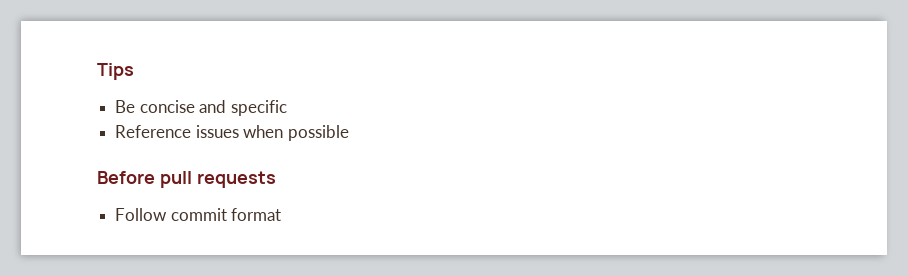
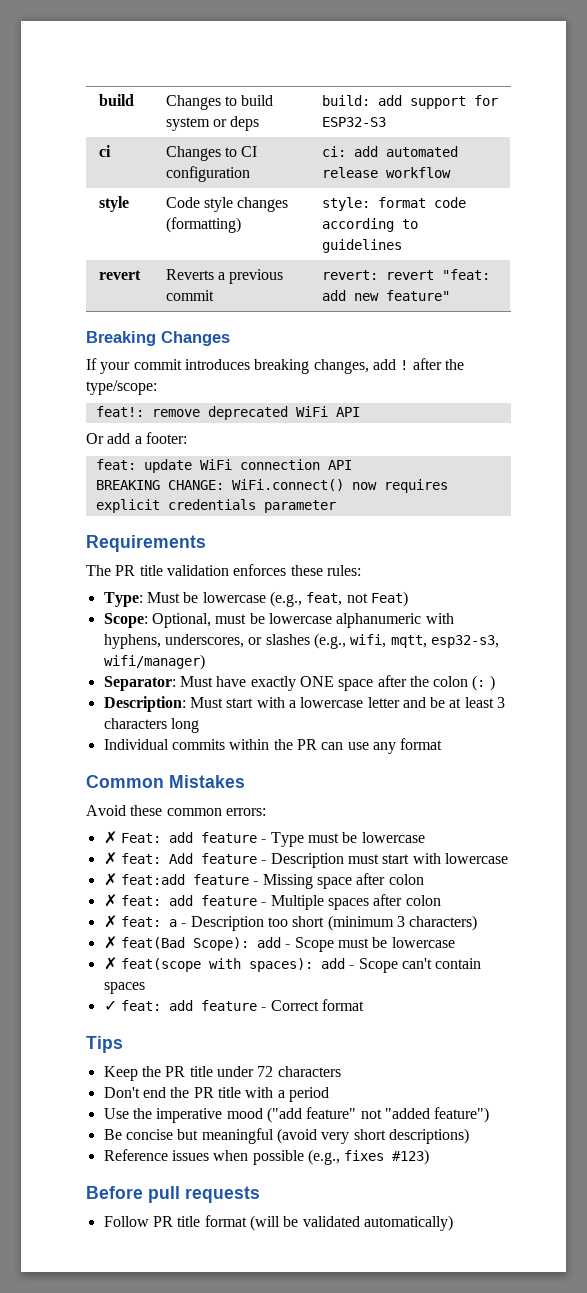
+ build | Changes to build system or deps | build: add support for ESP32-S3
+ ci | Changes to CI configuration | ci: add automated release workflow
+ style | Code style changes (formatting) | style: format code according to guidelines
+ revert | Reverts a previous commit | revert: revert "feat: add new feature"
+ Breaking Changes
+ If your commit introduces breaking changes, add ! after the type/scope:
+ feat!: remove deprecated WiFi API
+ Or add a footer:
+ feat: update WiFi connection API
+ BREAKING CHANGE: WiFi.connect() now requires explicit credentials parameter
+ Requirements
+ The PR title validation enforces these rules:
+ Type: Must be lowercase (e.g., feat, not Feat)
+ Scope: Optional, must be lowercase alphanumeric with hyphens, underscores, or slashes (e.g., wifi, mqtt, esp32-s3, wifi/manager)
+ Separator: Must have exactly ONE space after the colon (: )
+ Description: Must start with a lowercase letter and be at least 3 characters long
+ Individual commits within the PR can use any format
+ Common Mistakes
+ Avoid these common errors:
+ ✗ Feat: add feature - Type must be lowercase
+ ✗ feat: Add feature - Description must start with lowercase
+ ✗ feat:add feature - Missing space after colon
+ ✗ feat: add feature - Multiple spaces after colon
+ ✗ feat: a - Description too short (minimum 3 characters)
+ ✗ feat(Bad Scope): add - Scope must be lowercase
+ ✗ feat(scope with spaces): add - Scope can't contain spaces
+ ✓ feat: add feature - Correct format
  Tips
- Be concise and specific
+ Keep the PR title under 72 characters
+ Don't end the PR title with a period
+ Use the imperative mood ("add feature" not "added feature")
+ Be concise but meaningful (avoid very short descriptions)
- Reference issues when possible
+ Reference issues when possible (e.g., fixes #123)
- Follow commit format
+ Follow PR title format (will be validated automatically)

